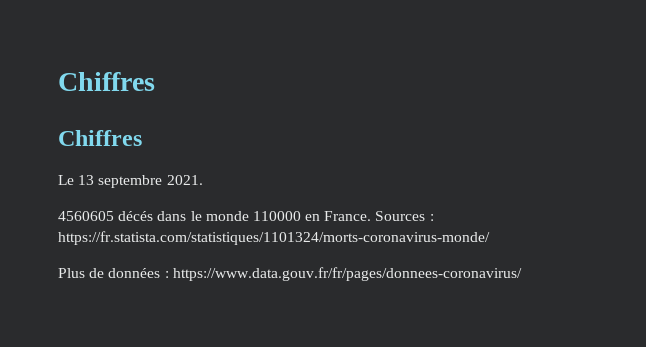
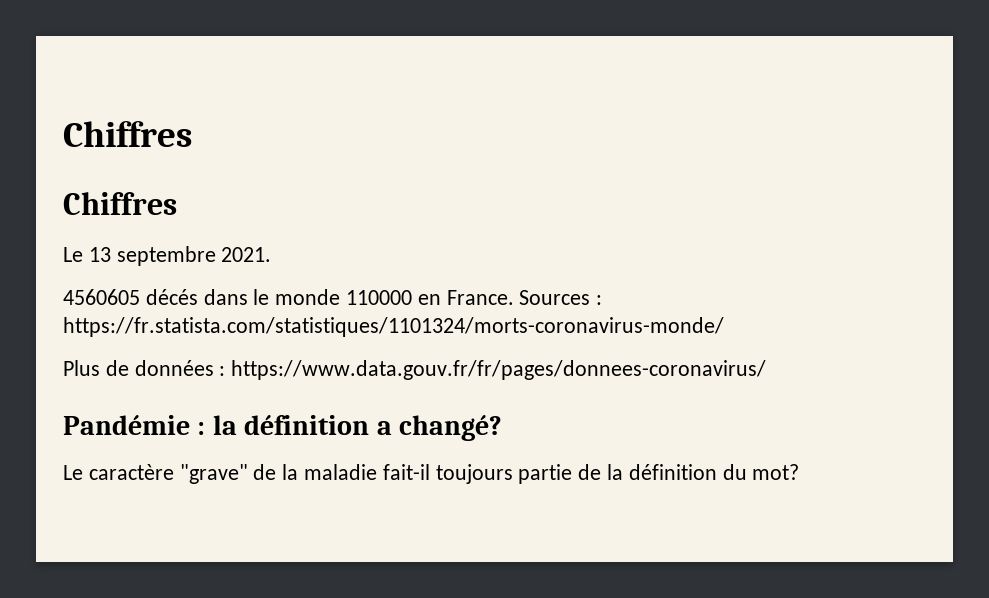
+ Pandémie : la définition a changé?
+ Le caractère "grave" de la maladie fait-il toujours partie de la définition du mot?

